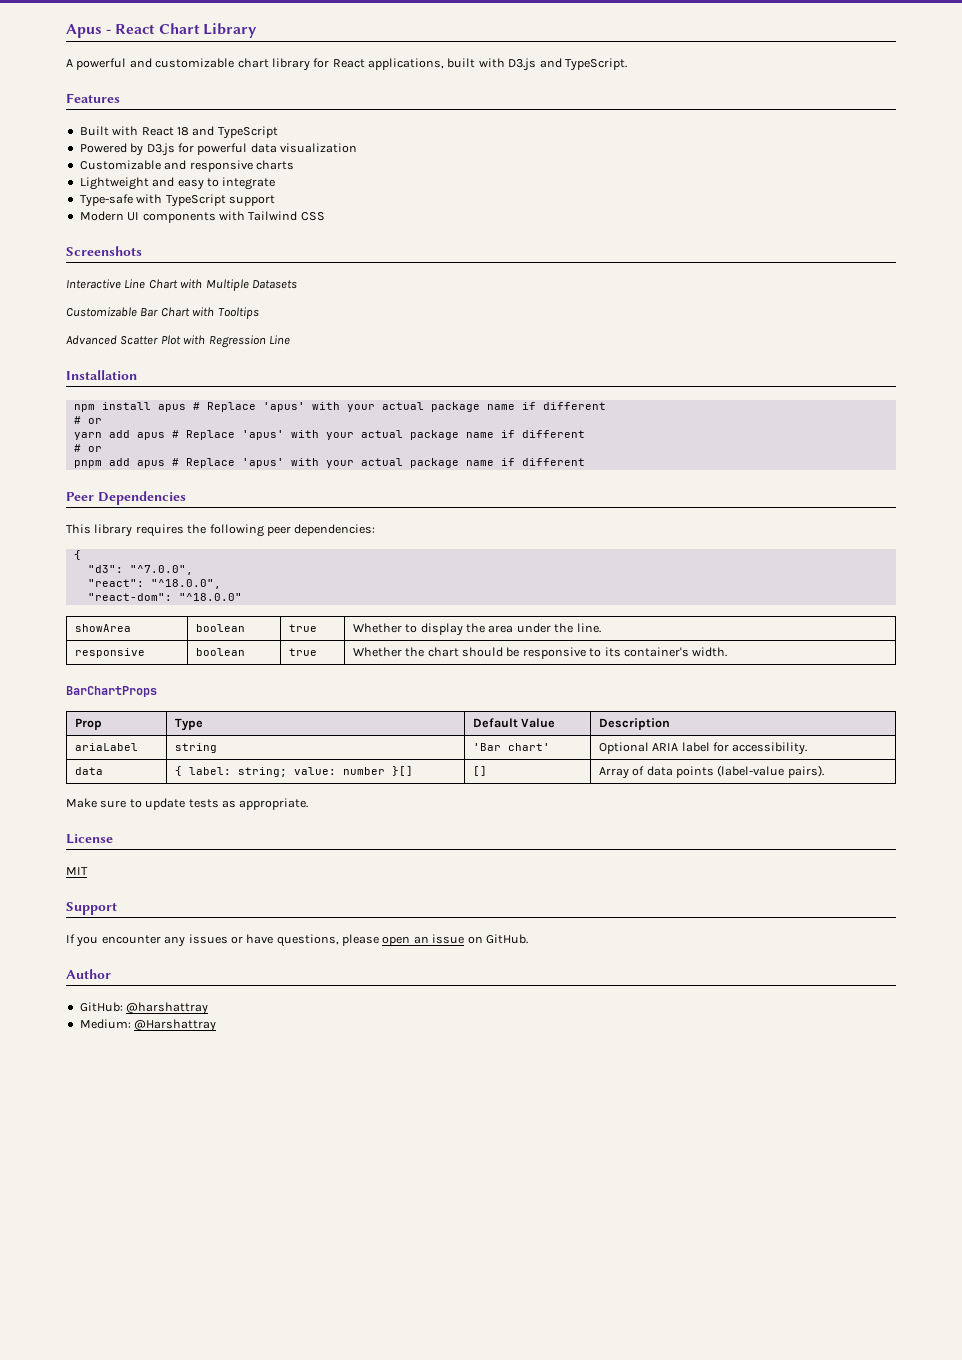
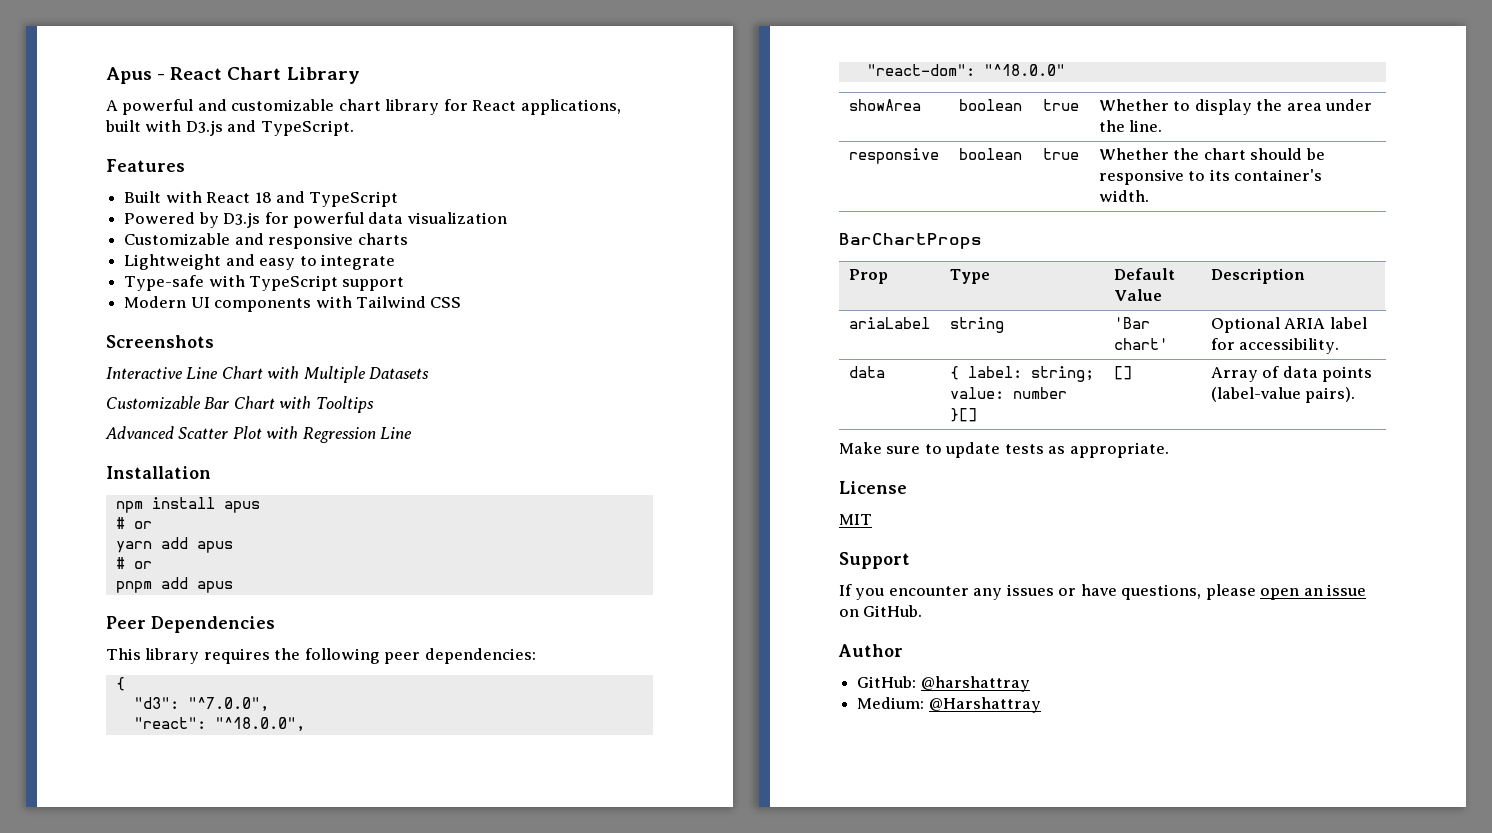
- npm install apus # Replace 'apus' with your actual package name if different
+ npm install apus
- yarn add apus # Replace 'apus' with your actual package name if different
+ yarn add apus
- pnpm add apus # Replace 'apus' with your actual package name if different
+ pnpm add apus

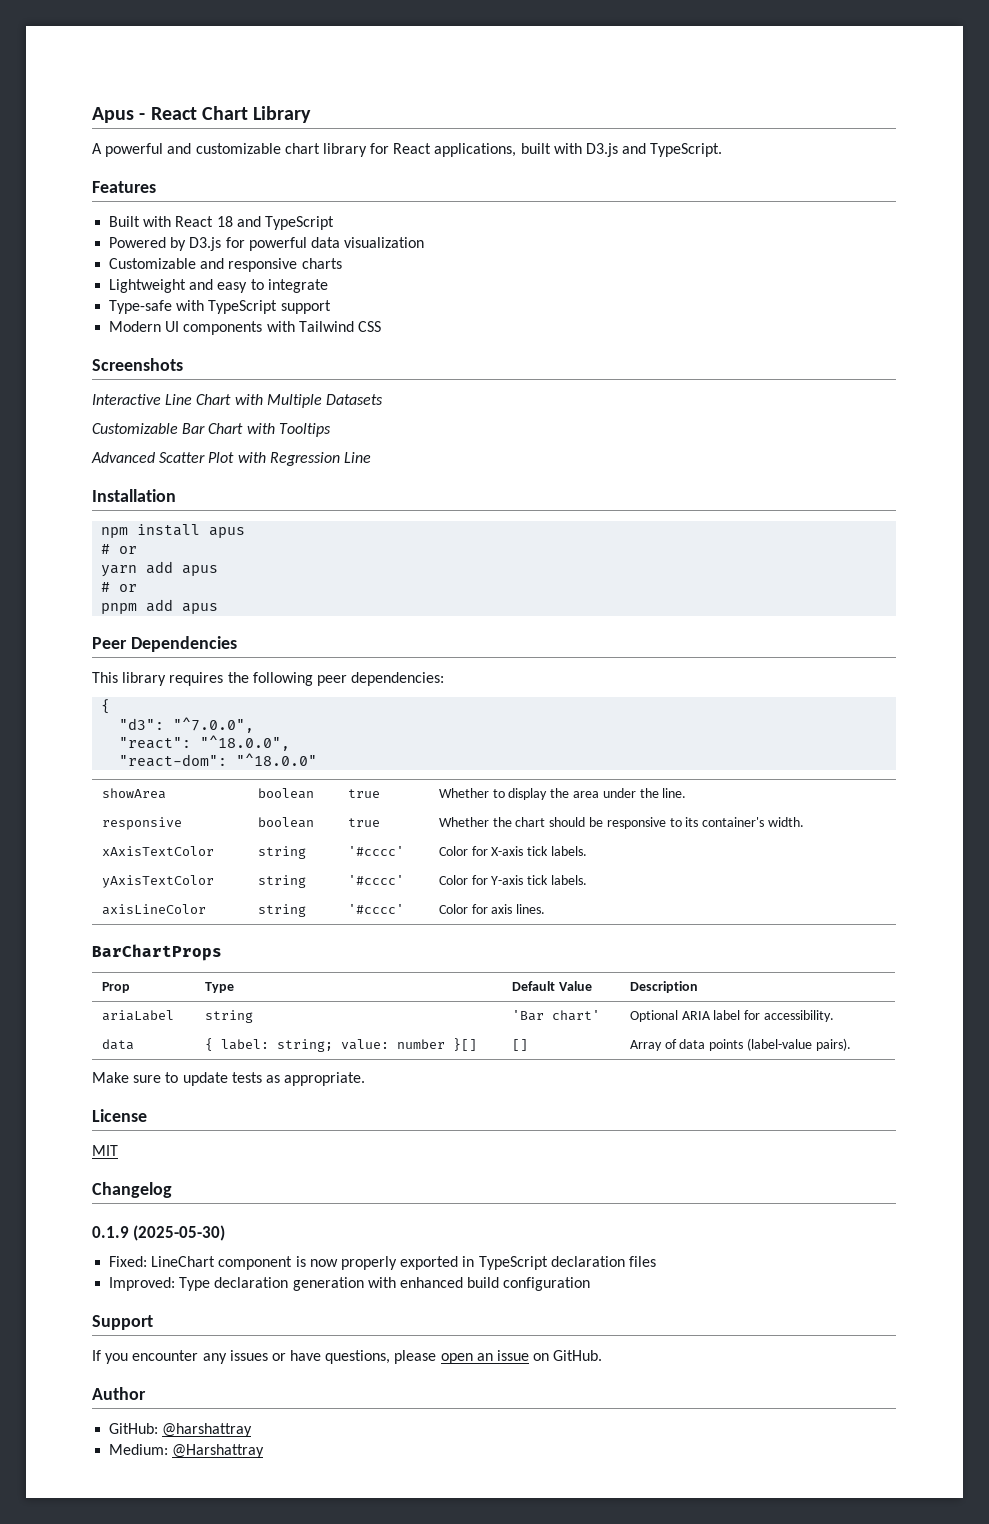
+ xAxisTextColor | string | '#cccc' | Color for X-axis tick labels.
+ yAxisTextColor | string | '#cccc' | Color for Y-axis tick labels.
+ axisLineColor | string | '#cccc' | Color for axis lines.
+ Changelog
+ 0.1.9 (2025-05-30)
+ Fixed: LineChart component is now properly exported in TypeScript declaration files
+ Improved: Type declaration generation with enhanced build configuration

